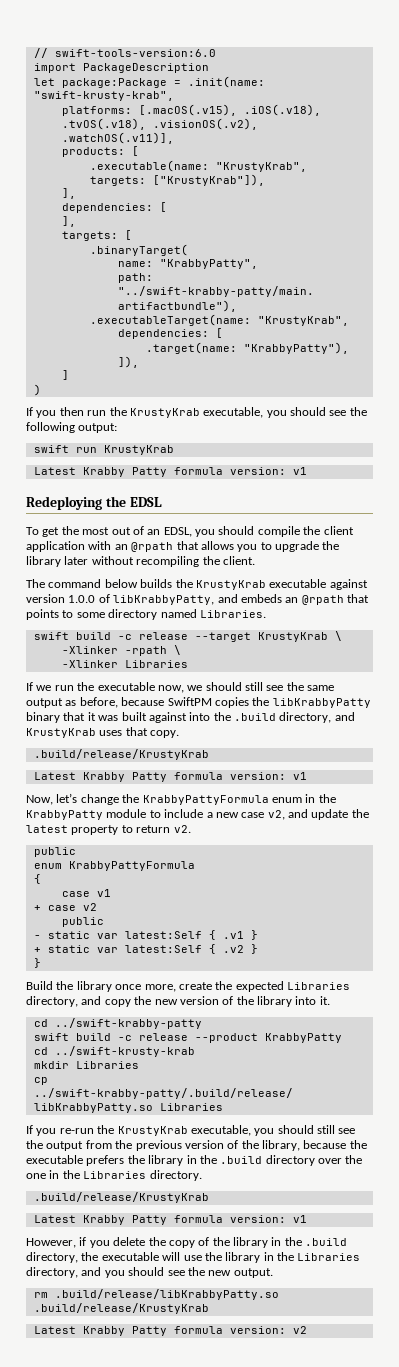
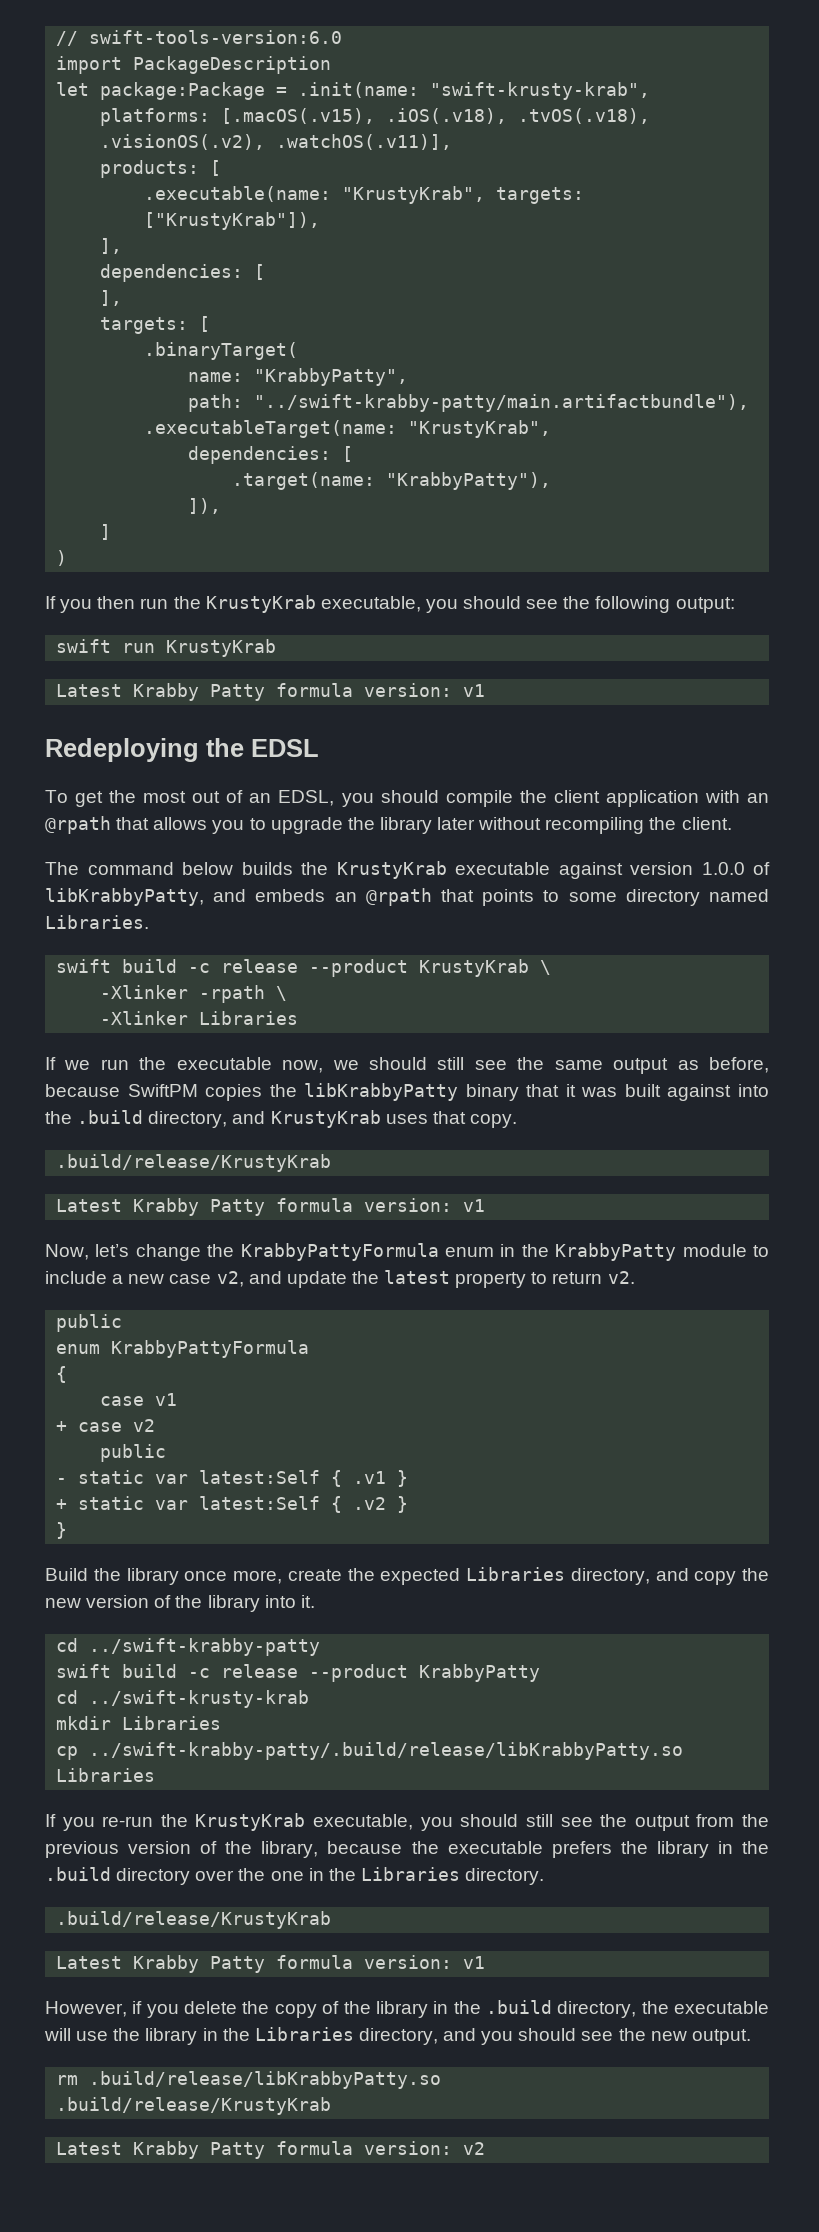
- swift build -c release --target KrustyKrab \
+ swift build -c release --product KrustyKrab \

